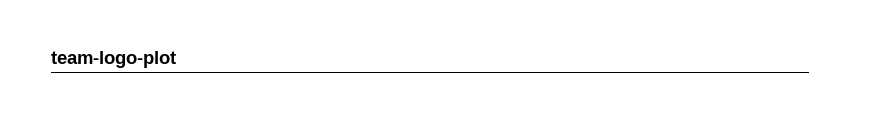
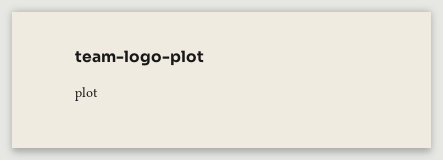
+ plot

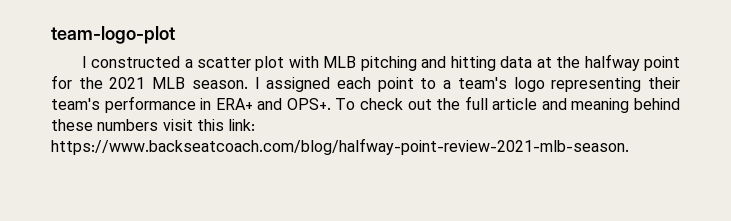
- plot
+ I constructed a scatter plot with MLB pitching and hitting data at the halfway point for the 2021 MLB season. I assigned each point to a team's logo representing their team's performance in ERA+ and OPS+. To check out the full article and meaning behind these numbers visit this link: https://www.backseatcoach.com/blog/halfway-point-review-2021-mlb-season.

